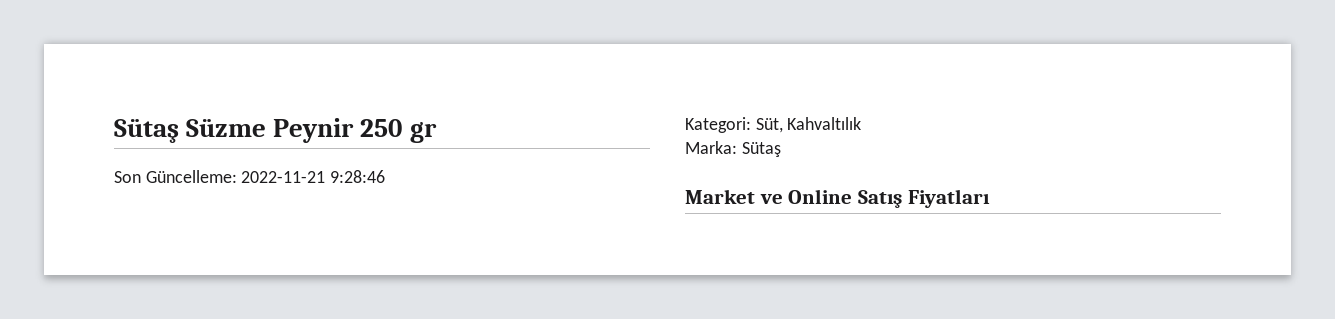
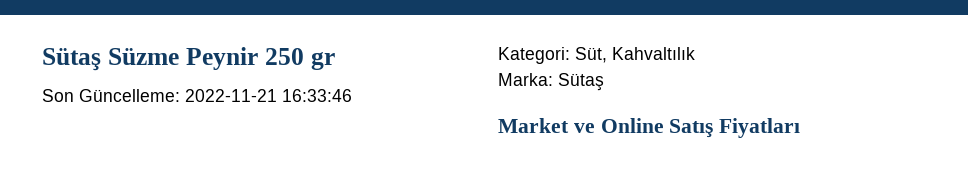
- Son Güncelleme: 2022-11-21 9:28:46
+ Son Güncelleme: 2022-11-21 16:33:46

